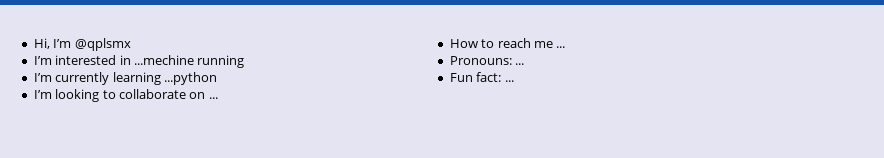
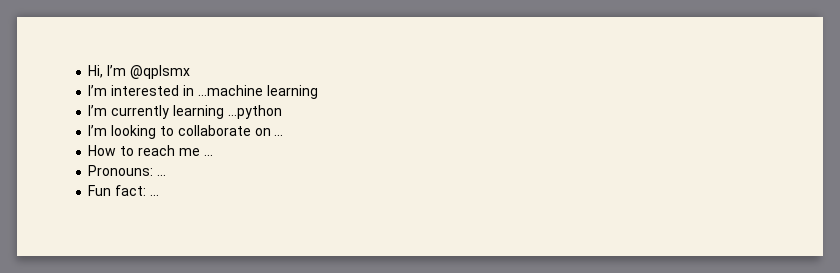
- I’m interested in ...mechine running
+ I’m interested in ...machine learning

